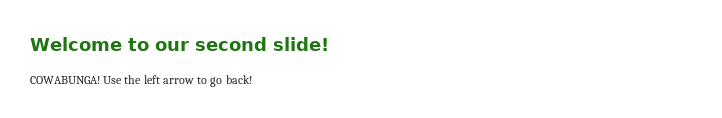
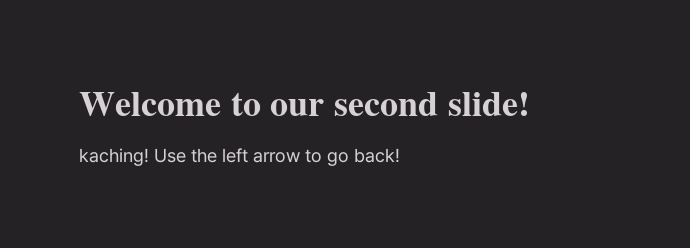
- COWABUNGA!
+ kaching!

